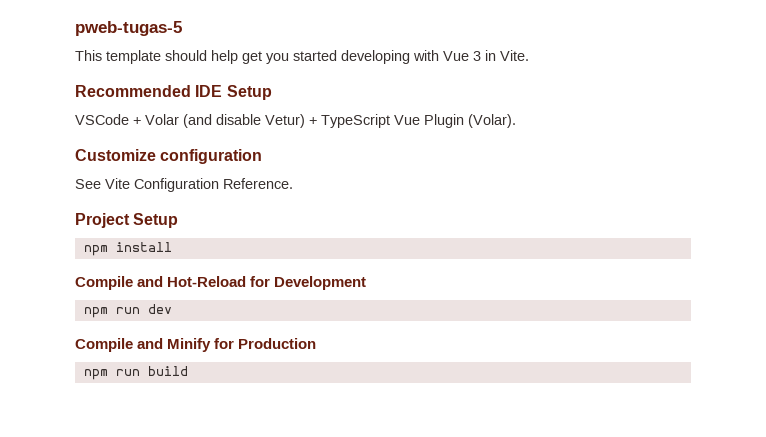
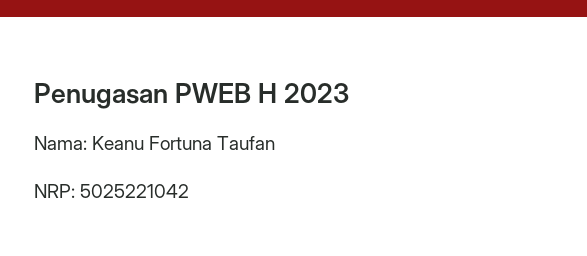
- pweb-tugas-5
- This template should help get you started developing with Vue 3 in Vite.
- Recommended IDE Setup
- VSCode + Volar (and disable Vetur) + TypeScript Vue Plugin (Volar).
- Customize configuration
- See Vite Configuration Reference.
- Project Setup
- npm install
- Compile and Hot-Reload for Development
- npm run dev
- Compile and Minify for Production
- npm run build
+ Penugasan PWEB H 2023
+ Nama: Keanu Fortuna Taufan
+ NRP: 5025221042

